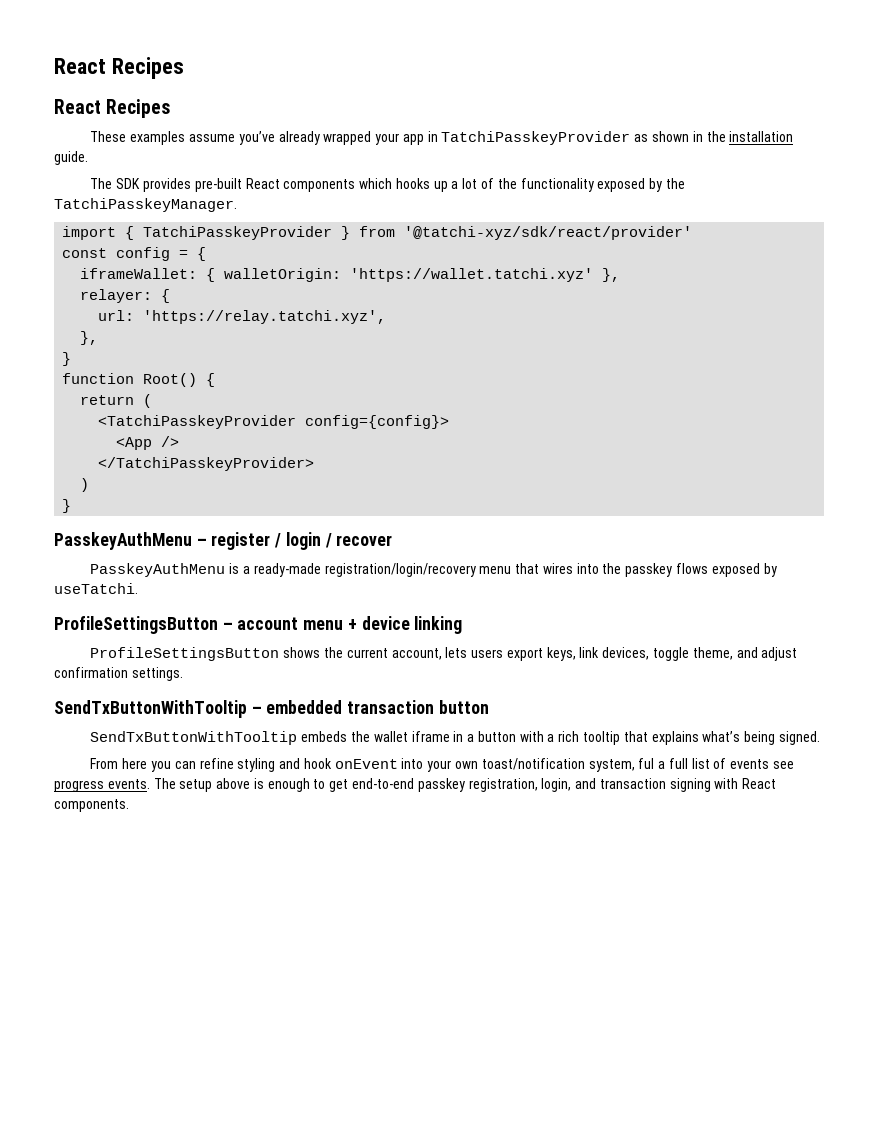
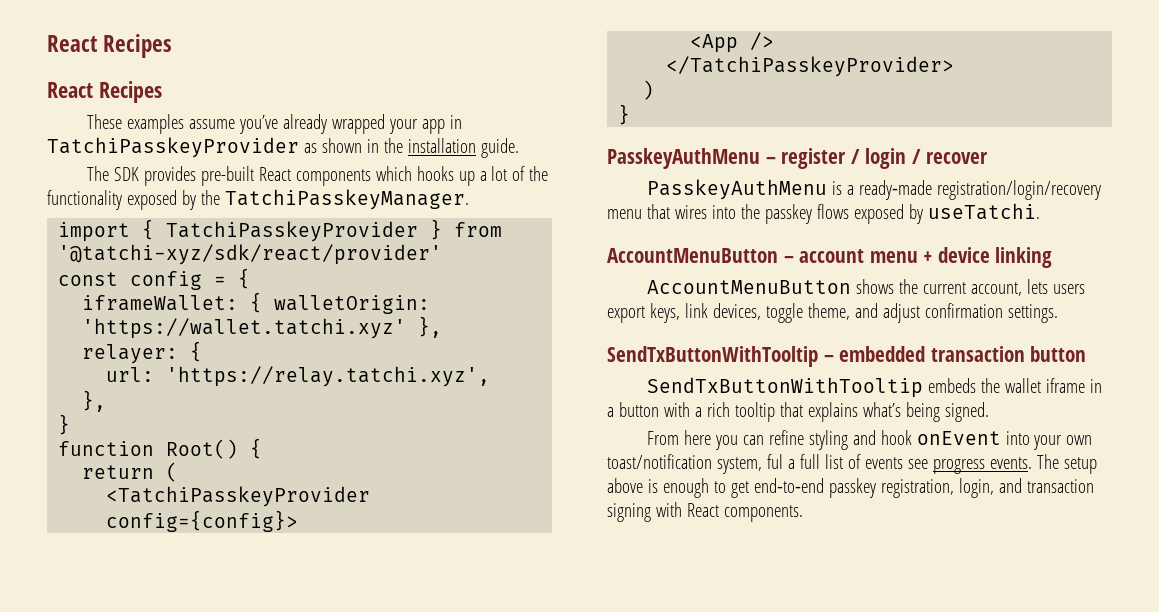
- ProfileSettingsButton – account menu + device linking
+ AccountMenuButton – account menu + device linking
- ProfileSettingsButton shows the current account, lets users export keys, link devices, toggle theme, and adjust confirmation settings.
+ AccountMenuButton shows the current account, lets users export keys, link devices, toggle theme, and adjust confirmation settings.

